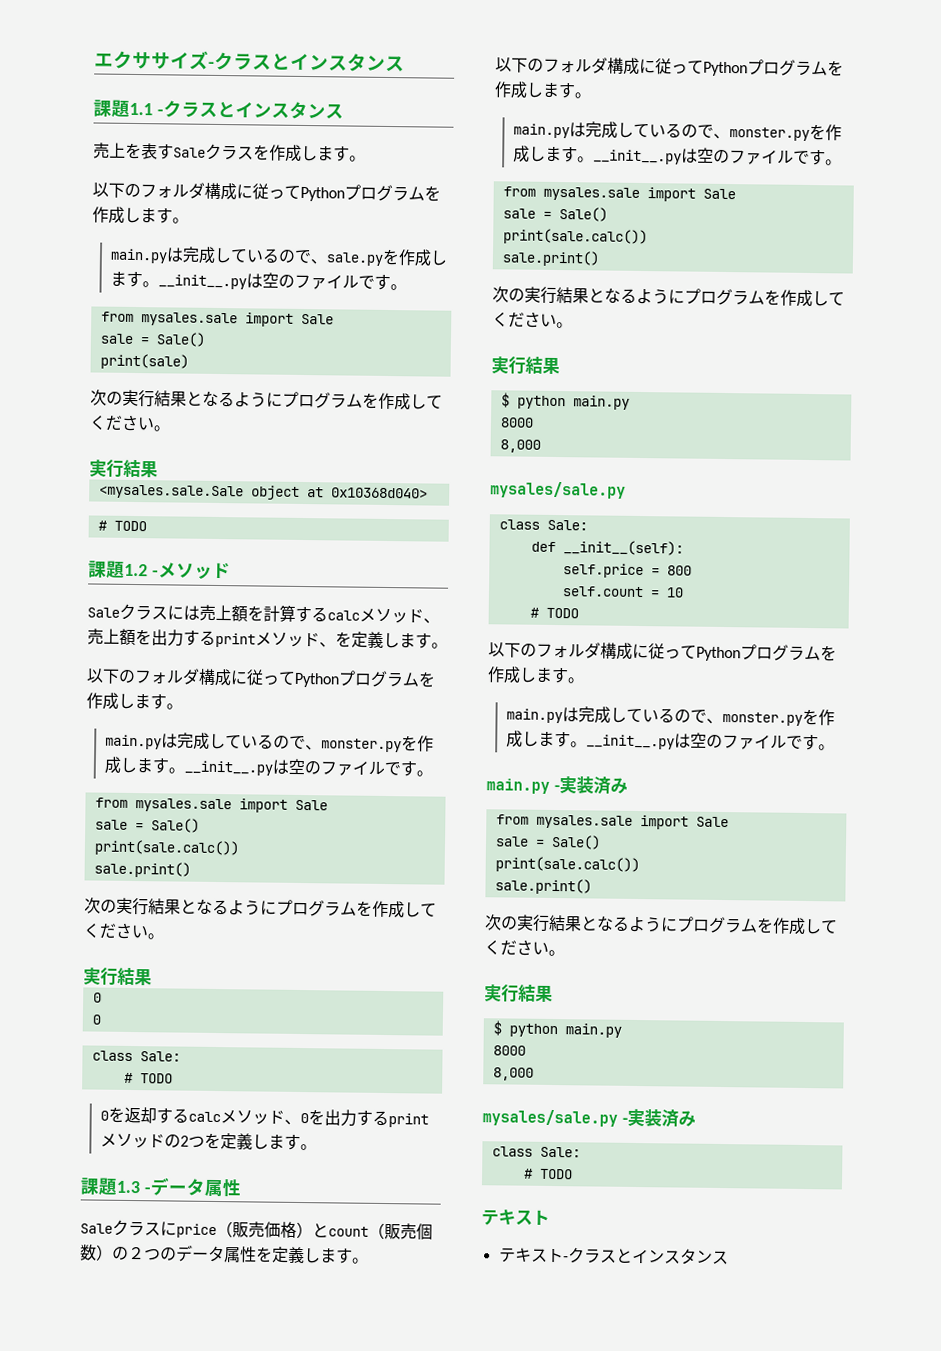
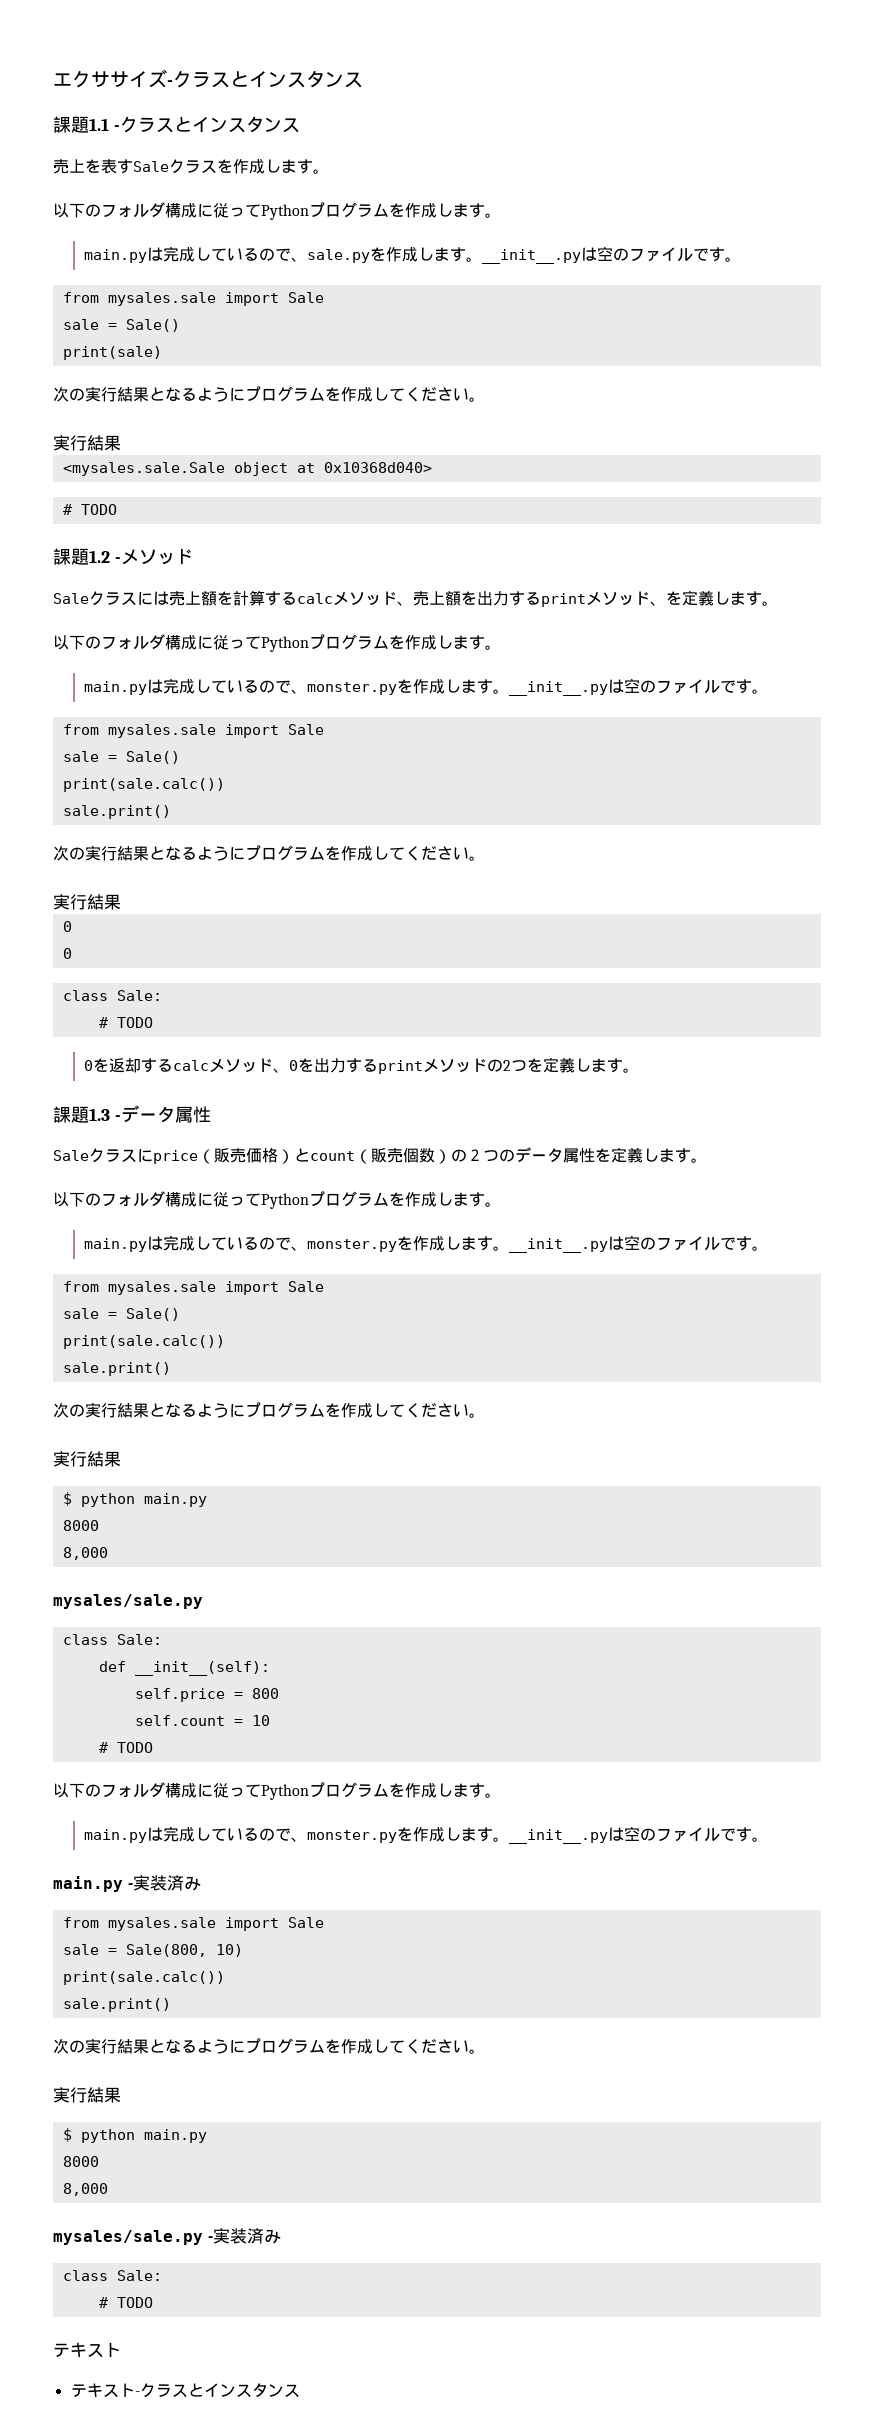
  main.py -実装済み
  from mysales.sale import Sale
- sale = Sale()
+ sale = Sale(800, 10)

